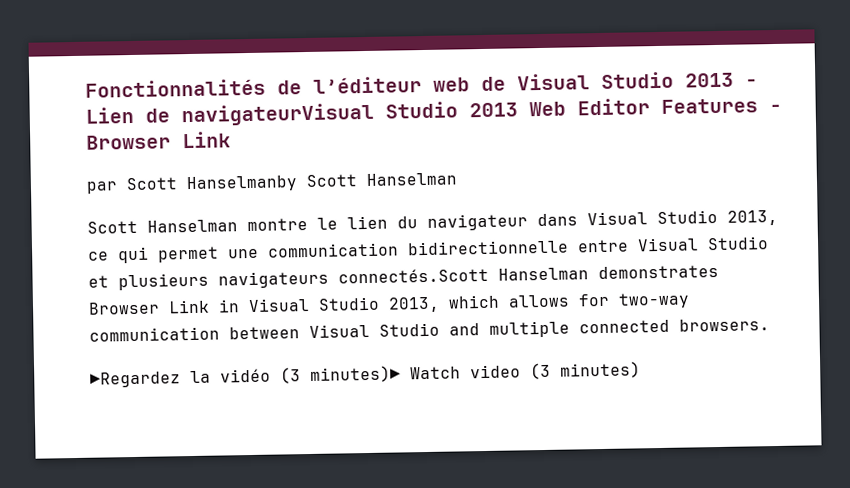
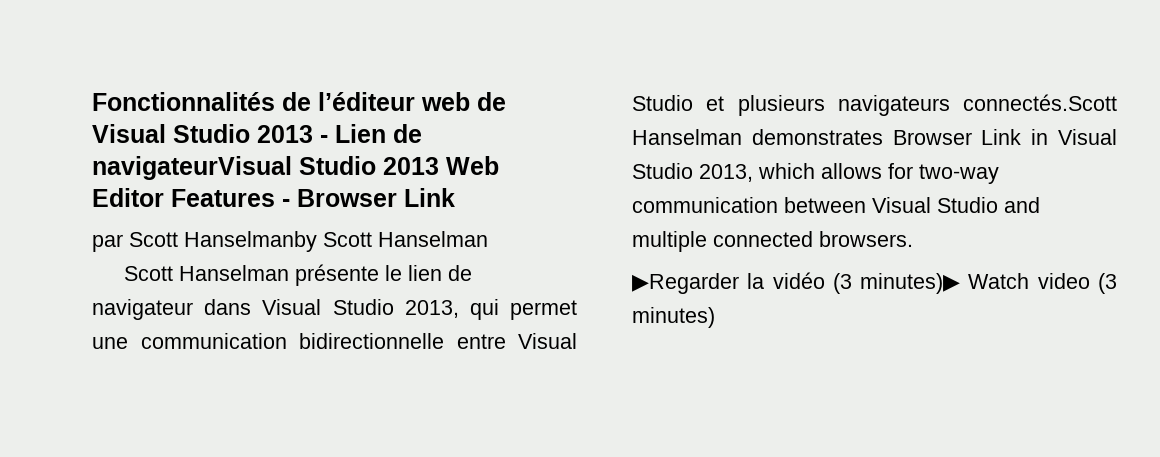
- Scott Hanselman montre le lien du navigateur dans Visual Studio 2013, ce qui permet une communication bidirectionnelle entre Visual Studio et plusieurs navigateurs connectés.Scott Hanselman demonstrates Browser Link in Visual Studio 2013, which allows for two-way communication between Visual Studio and multiple connected browsers.
+ Scott Hanselman présente le lien de navigateur dans Visual Studio 2013, qui permet une communication bidirectionnelle entre Visual Studio et plusieurs navigateurs connectés.Scott Hanselman demonstrates Browser Link in Visual Studio 2013, which allows for two-way communication between Visual Studio and multiple connected browsers.
- ▶Regardez la vidéo (3 minutes)▶ Watch video (3 minutes)
+ ▶Regarder la vidéo (3 minutes)▶ Watch video (3 minutes)

